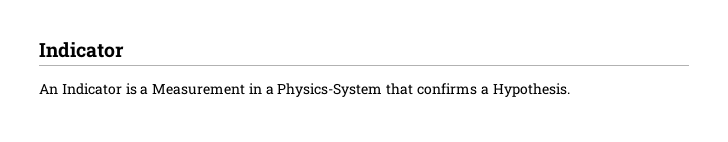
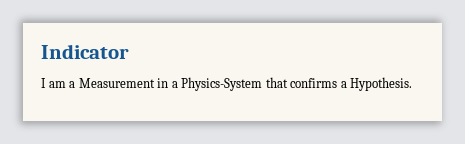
- An Indicator is a Measurement in a Physics-System that confirms a Hypothesis.
+ I am a Measurement in a Physics-System that confirms a Hypothesis.

